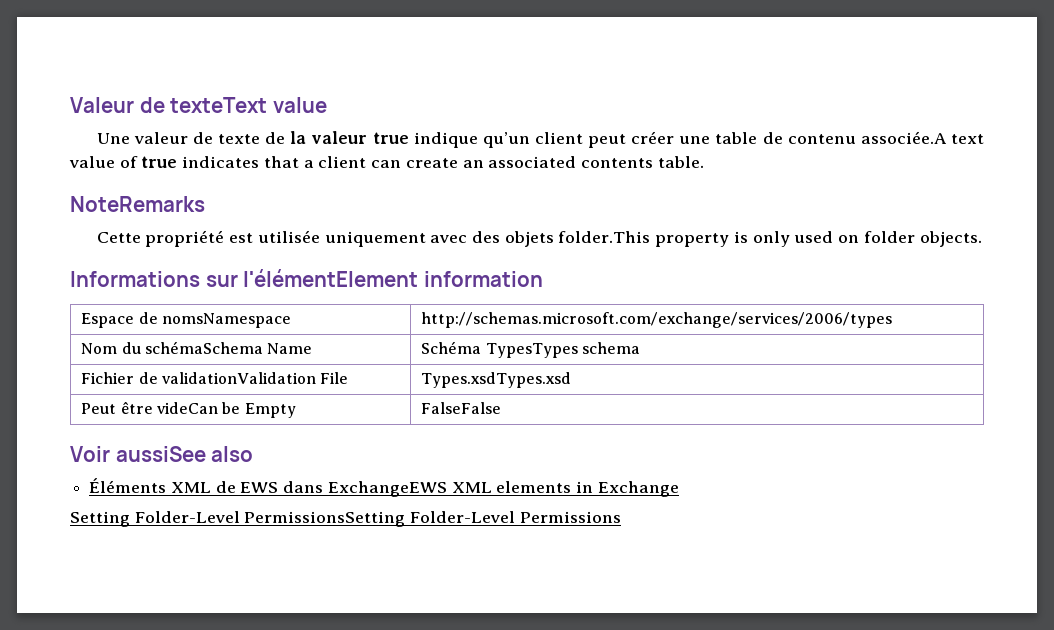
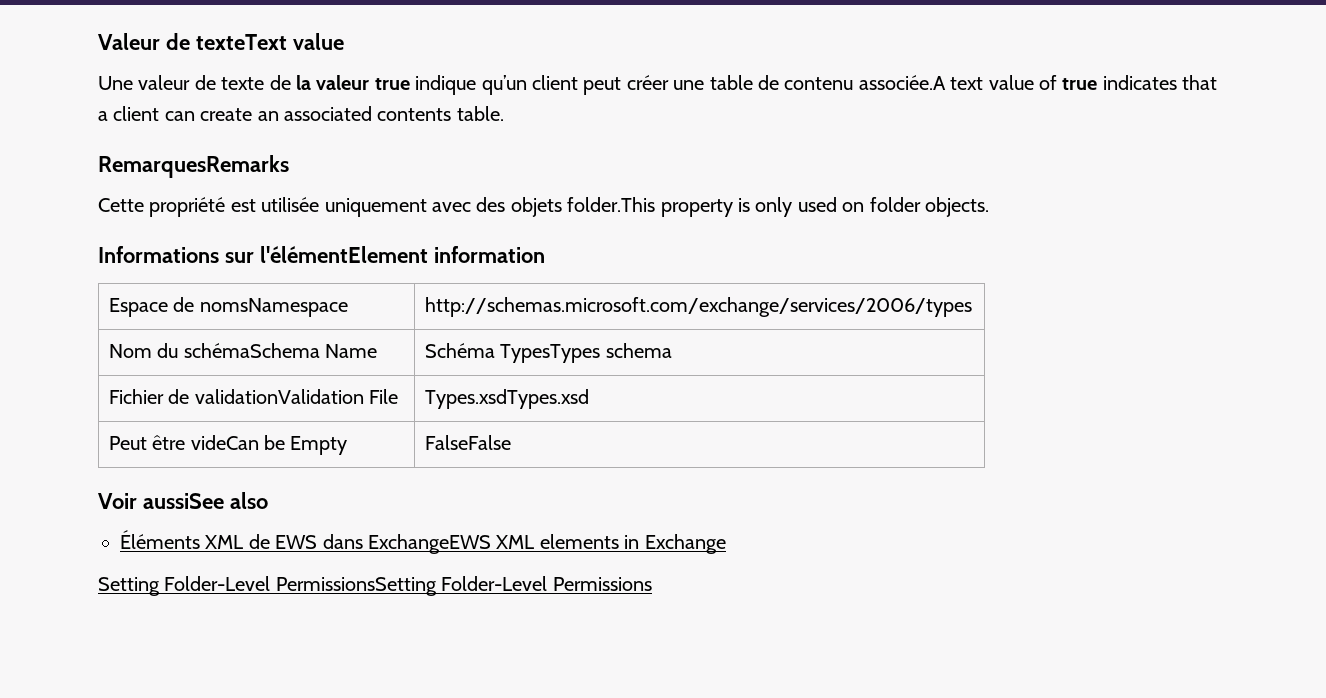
- NoteRemarks
+ RemarquesRemarks

